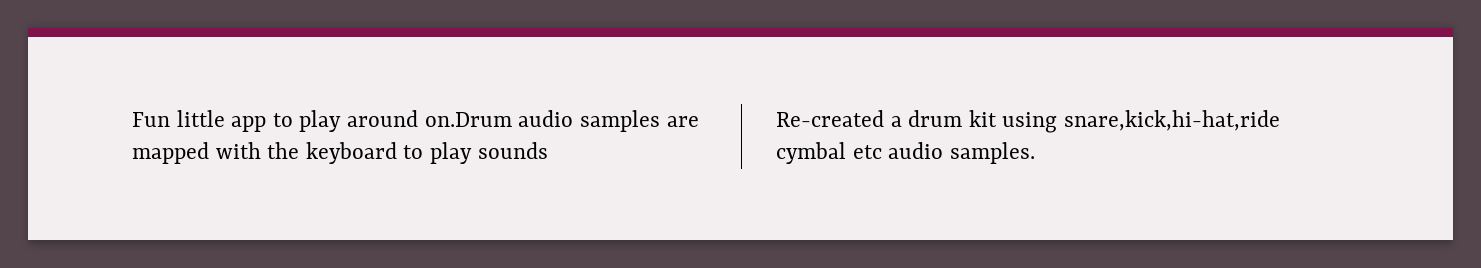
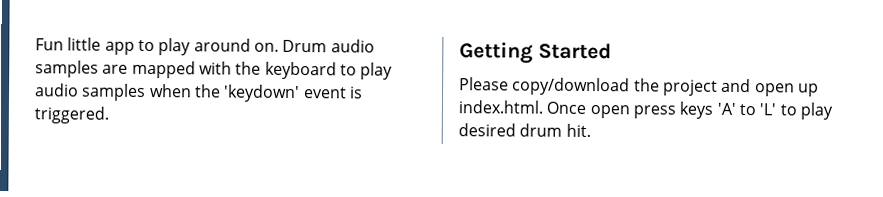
- Fun little app to play around on.Drum audio samples are mapped with the keyboard to play sounds
- Re-created a drum kit using snare,kick,hi-hat,ride cymbal etc audio samples.
+ Fun little app to play around on. Drum audio samples are mapped with the keyboard to play audio samples when the 'keydown' event is triggered.
+ Getting Started
+ Please copy/download the project and open up index.html. Once open press keys 'A' to 'L' to play desired drum hit.

